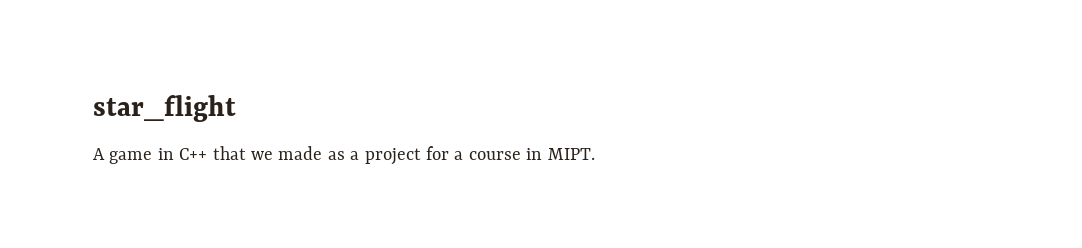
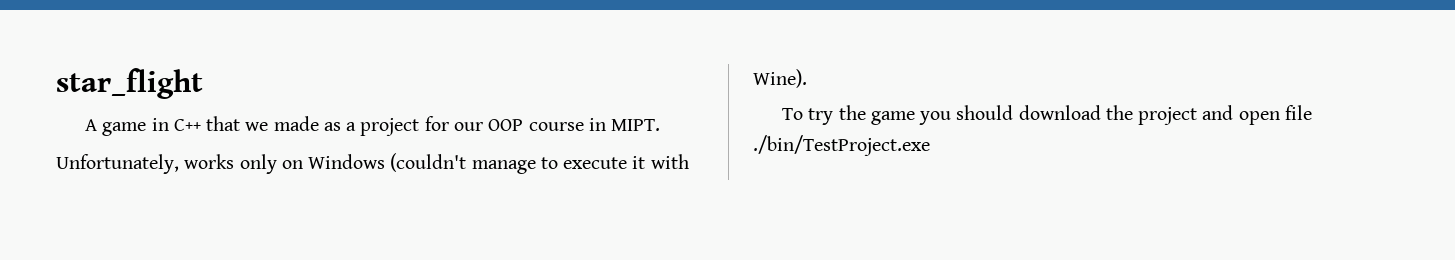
- A game in C++ that we made as a project for a course in MIPT.
+ A game in C++ that we made as a project for our OOP course in MIPT.
+ Unfortunately, works only on Windows (couldn't manage to execute it with Wine).
+ To try the game you should download the project and open file ./bin/TestProject.exe

